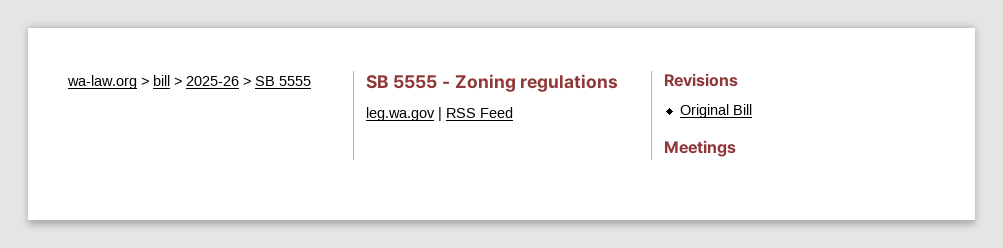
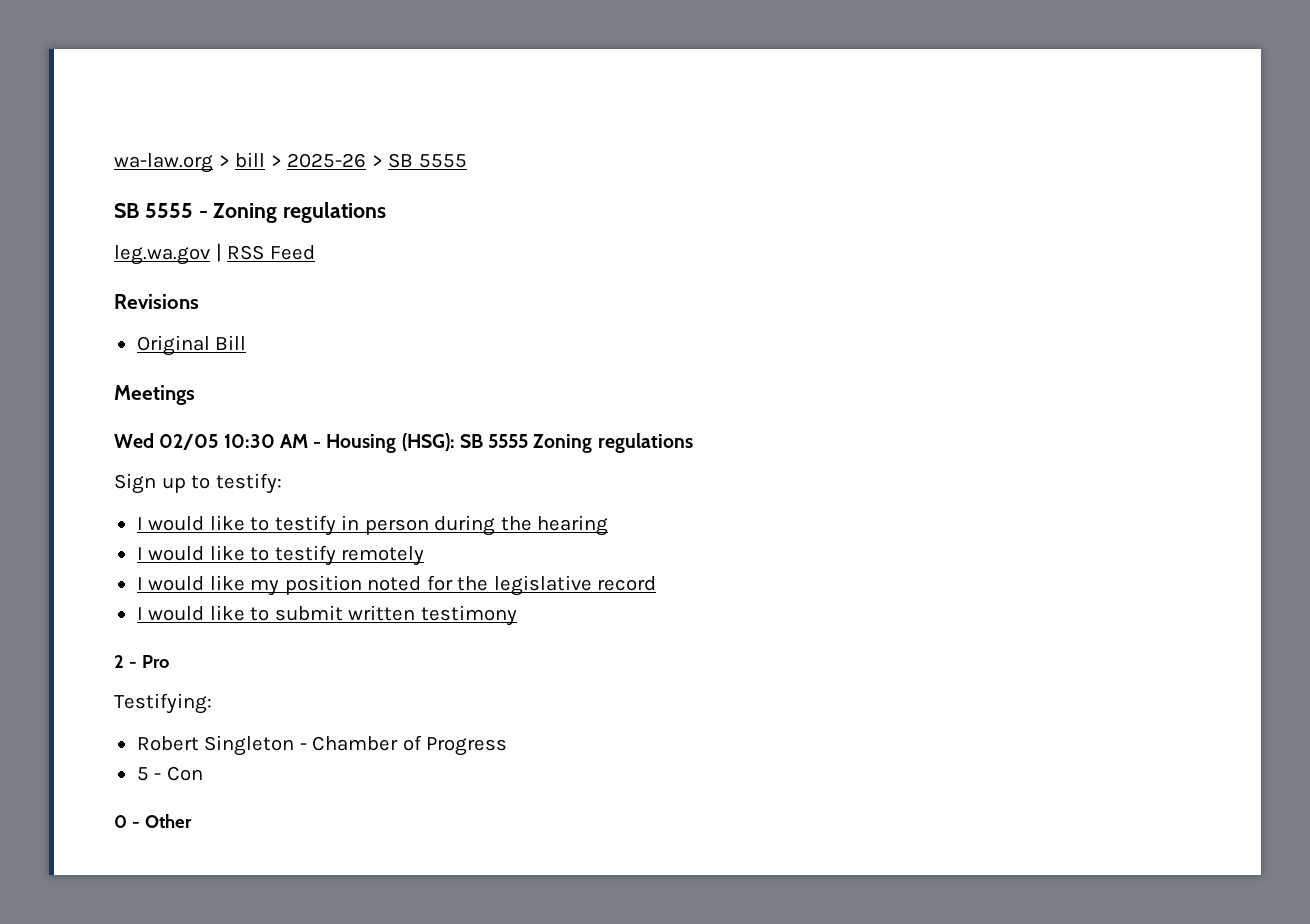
+ Wed 02/05 10:30 AM - Housing (HSG): SB 5555 Zoning regulations
+ Sign up to testify:
+ I would like to testify in person during the hearing
+ I would like to testify remotely
+ I would like my position noted for the legislative record
+ I would like to submit written testimony
+ 2 - Pro
+ Testifying:
+ Robert Singleton - Chamber of Progress
+ 5 - Con
+ 0 - Other

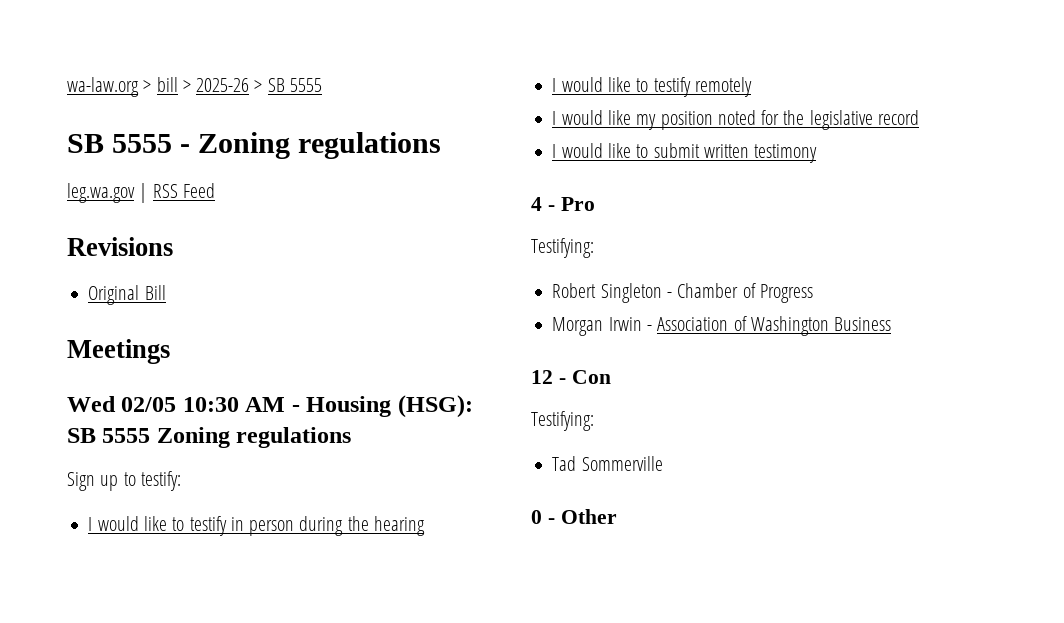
- 2 - Pro
+ 4 - Pro
- 5 - Con
+ Morgan Irwin - Association of Washington Business
+ 12 - Con
+ Testifying:
+ Tad Sommerville

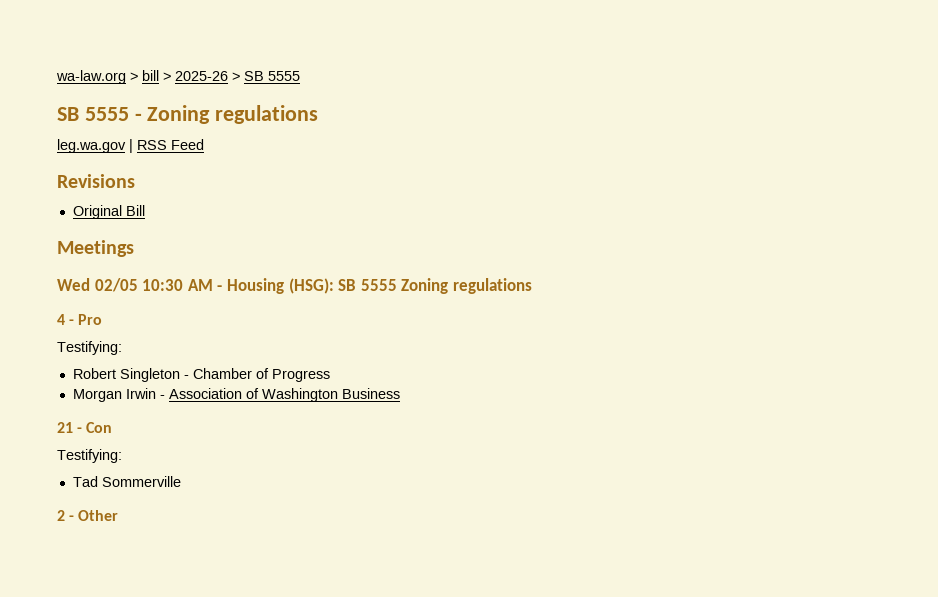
- Sign up to testify:
- I would like to testify in person during the hearing
- I would like to testify remotely
- I would like my position noted for the legislative record
- I would like to submit written testimony
- 12 - Con
+ 21 - Con
- 0 - Other
+ 2 - Other

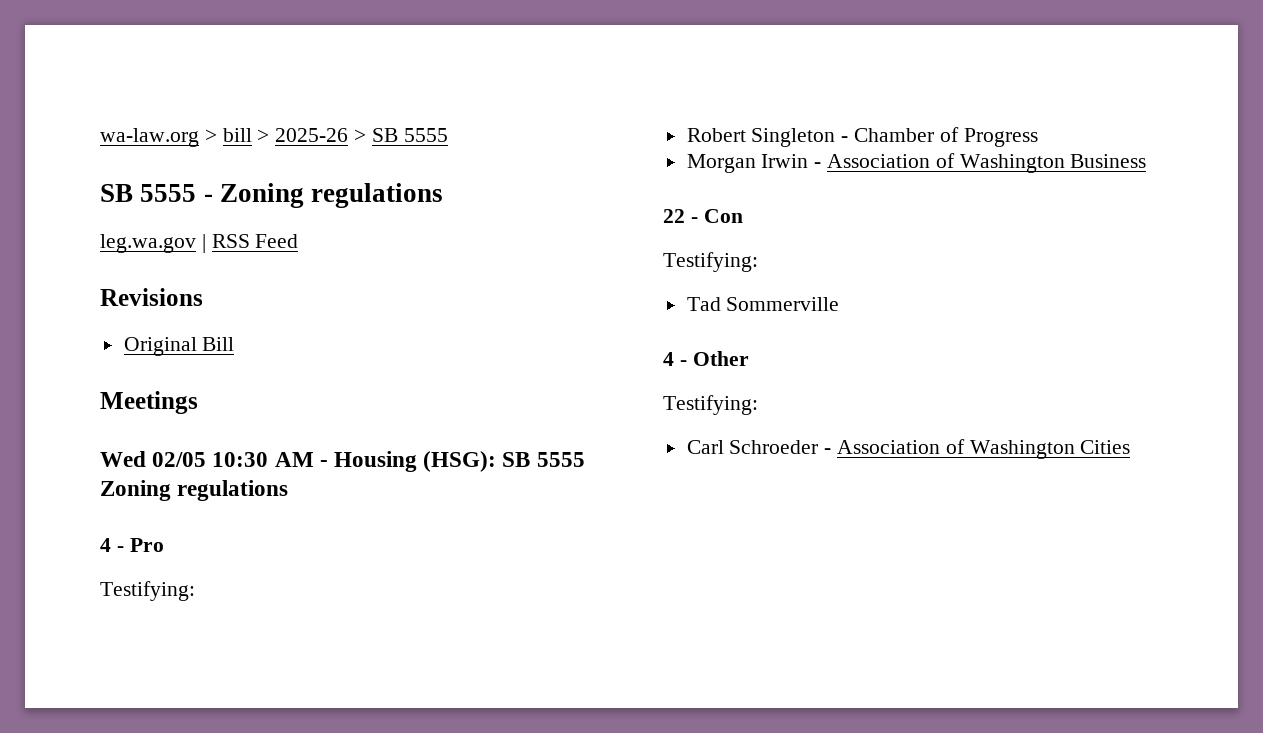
- 21 - Con
+ 22 - Con
- 2 - Other
+ 4 - Other
+ Testifying:
+ Carl Schroeder - Association of Washington Cities

